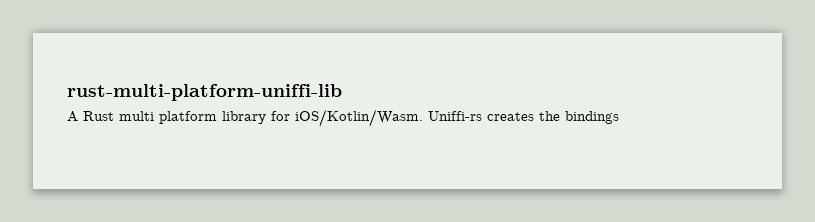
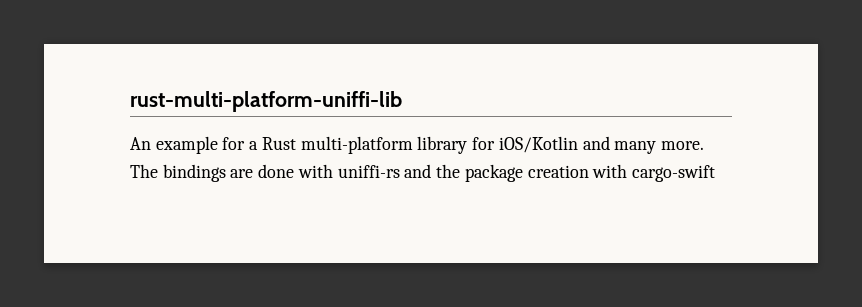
- A Rust multi platform library for iOS/Kotlin/Wasm. Uniffi-rs creates the bindings
+ An example for a Rust multi-platform library for iOS/Kotlin and many more. The bindings are done with uniffi-rs and the package creation with cargo-swift

